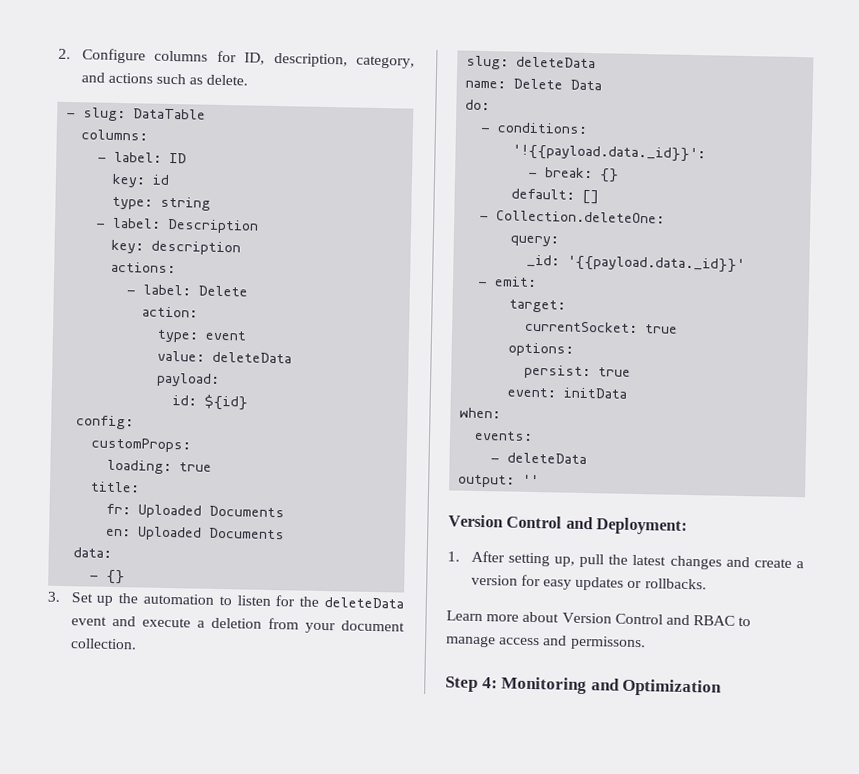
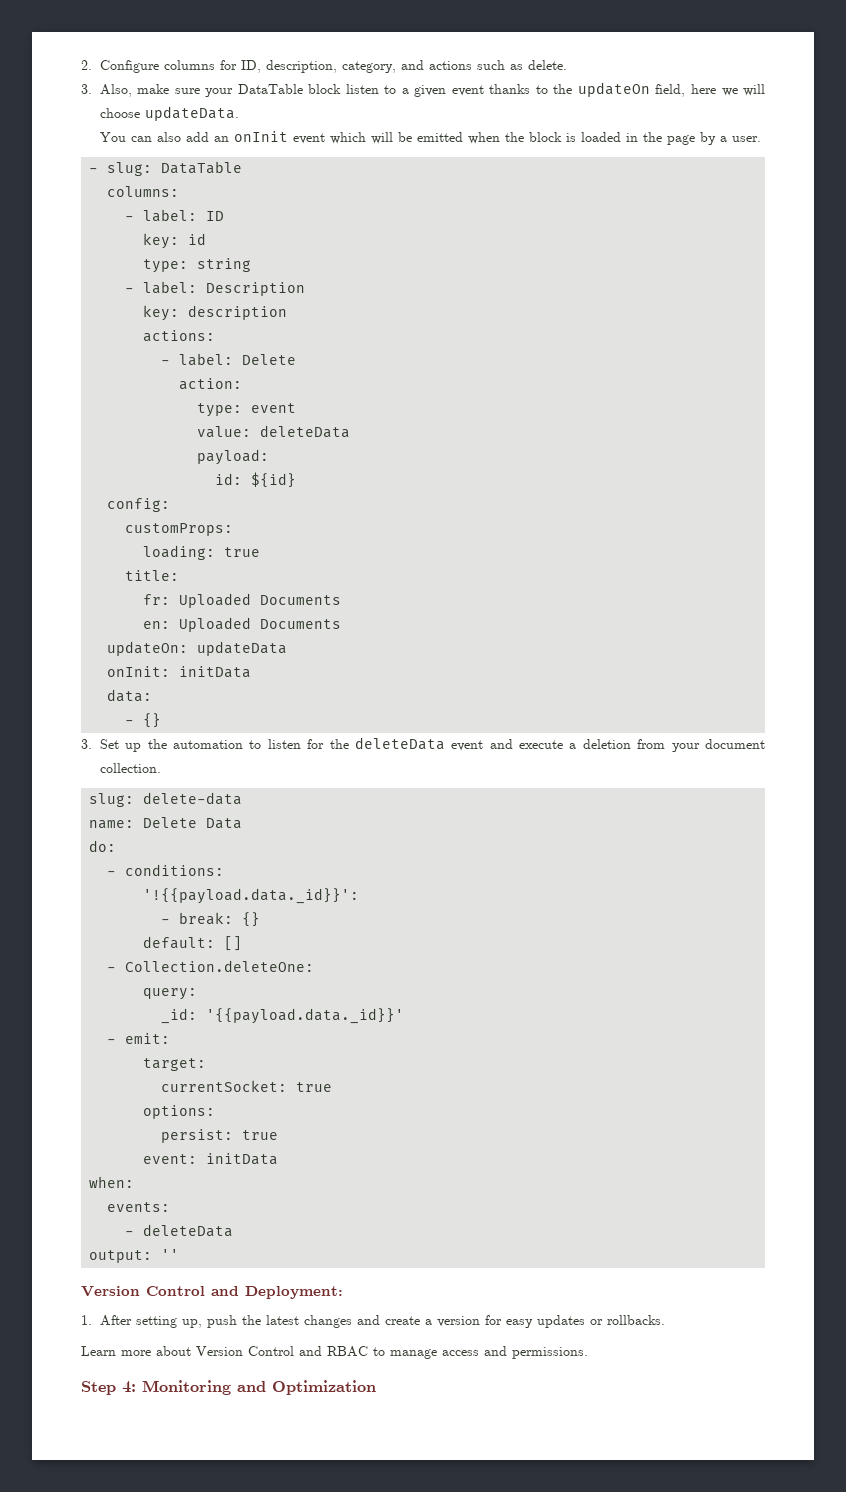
+ 3. Also, make sure your DataTable block listen to a given event thanks to the updateOn field, here we will choose updateData.
+ You can also add an onInit event which will be emitted when the block is loaded in the page by a user.
+ updateOn: updateData
+ onInit: initData
- slug: deleteData
+ slug: delete-data
- 1. After setting up, pull the latest changes and create a version for easy updates or rollbacks.
+ 1. After setting up, push the latest changes and create a version for easy updates or rollbacks.
- Learn more about Version Control and RBAC to manage access and permissons.
+ Learn more about Version Control and RBAC to manage access and permissions.

